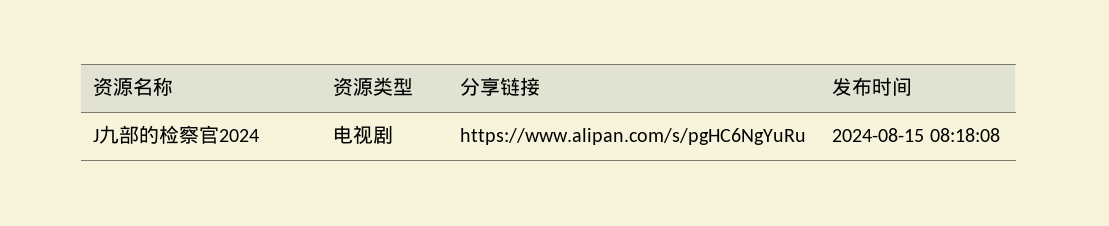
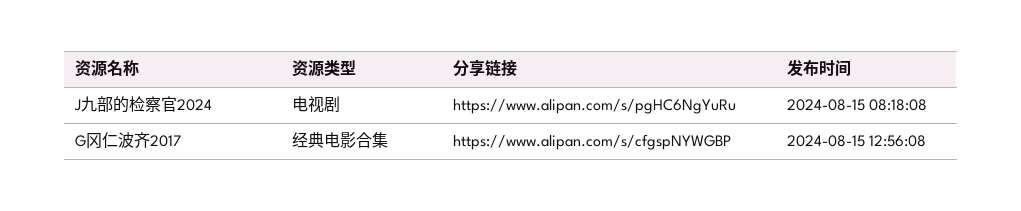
+ G冈仁波齐2017 | 经典电影合集 | https://www.alipan.com/s/cfgspNYWGBP | 2024-08-15 12:56:08

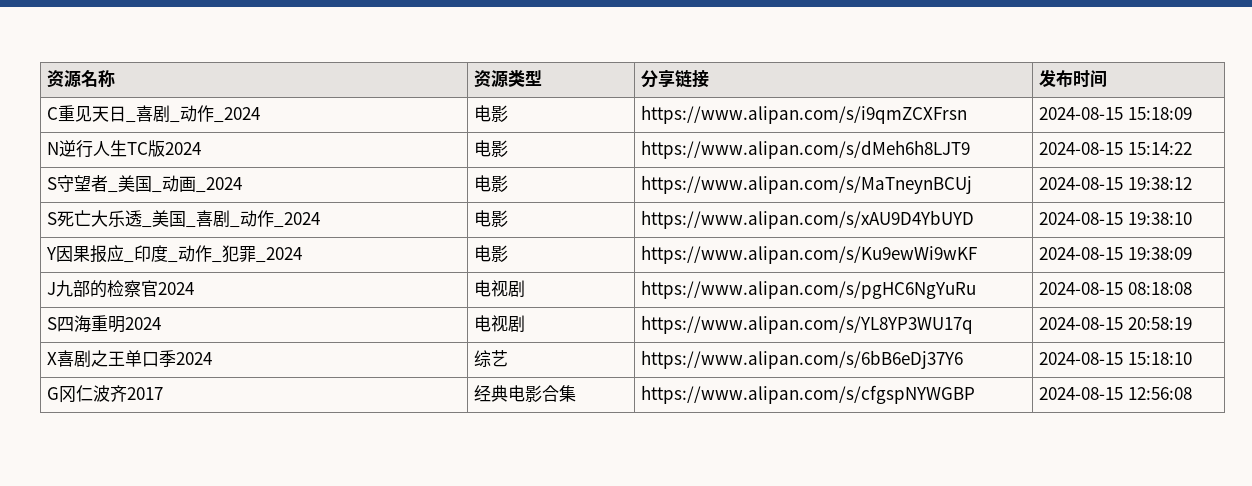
+ C重见天日_喜剧_动作_2024 | 电影 | https://www.alipan.com/s/i9qmZCXFrsn | 2024-08-15 15:18:09
+ N逆行人生TC版2024 | 电影 | https://www.alipan.com/s/dMeh6h8LJT9 | 2024-08-15 15:14:22
+ S守望者_美国_动画_2024 | 电影 | https://www.alipan.com/s/MaTneynBCUj | 2024-08-15 19:38:12
+ S死亡大乐透_美国_喜剧_动作_2024 | 电影 | https://www.alipan.com/s/xAU9D4YbUYD | 2024-08-15 19:38:10
+ Y因果报应_印度_动作_犯罪_2024 | 电影 | https://www.alipan.com/s/Ku9ewWi9wKF | 2024-08-15 19:38:09
+ S四海重明2024 | 电视剧 | https://www.alipan.com/s/YL8YP3WU17q | 2024-08-15 20:58:19
+ X喜剧之王单口季2024 | 综艺 | https://www.alipan.com/s/6bB6eDj37Y6 | 2024-08-15 15:18:10

